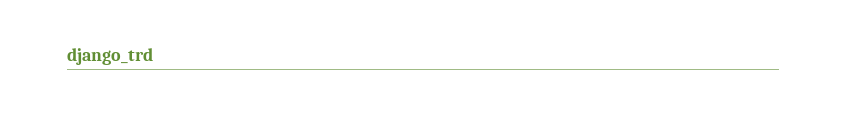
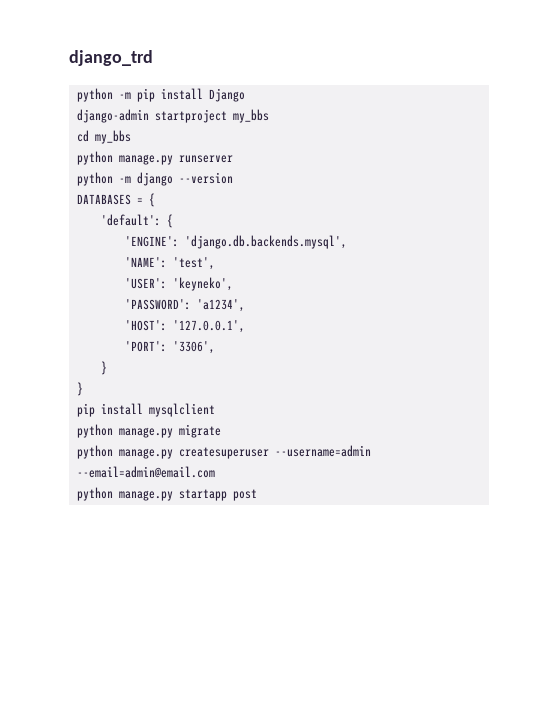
+ python -m pip install Django
+ django-admin startproject my_bbs
+ cd my_bbs
+ python manage.py runserver
+ python -m django --version
+ DATABASES = {
+ 'default': {
+ 'ENGINE': 'django.db.backends.mysql',
+ 'NAME': 'test',
+ 'USER': 'keyneko',
+ 'PASSWORD': 'a1234',
+ 'HOST': '127.0.0.1',
+ 'PORT': '3306',
+ }
+ }
+ pip install mysqlclient
+ python manage.py migrate
+ python manage.py createsuperuser --username=admin --email=admin@email.com
+ python manage.py startapp post

